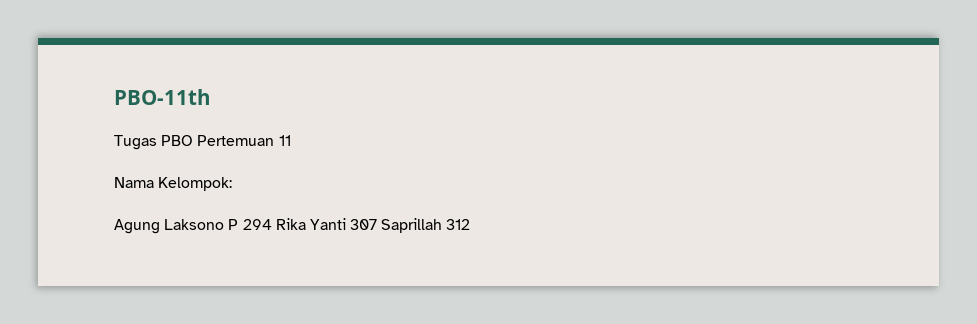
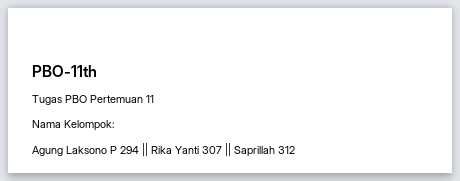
- Agung Laksono P 294 Rika Yanti 307 Saprillah 312
+ Agung Laksono P 294 || Rika Yanti 307 || Saprillah 312

